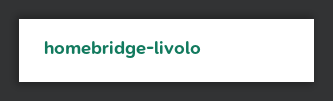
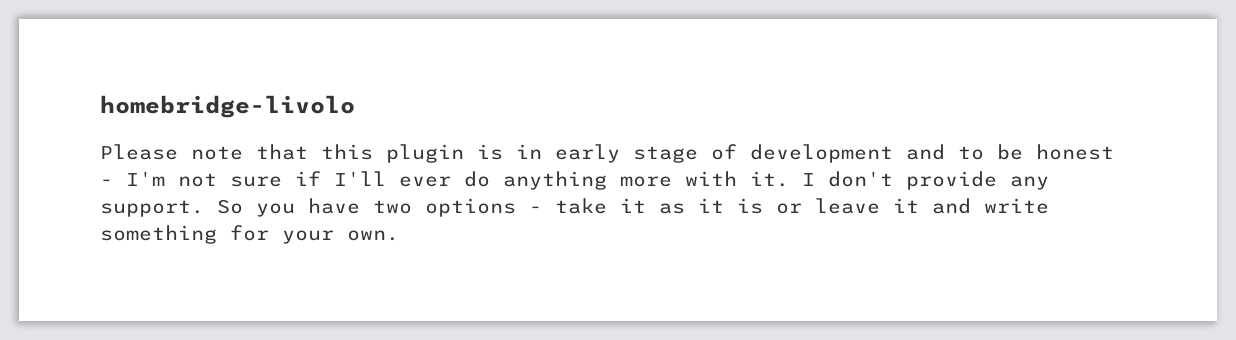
+ Please note that this plugin is in early stage of development and to be honest - I'm not sure if I'll ever do anything more with it. I don't provide any support. So you have two options - take it as it is or leave it and write something for your own.

